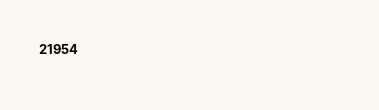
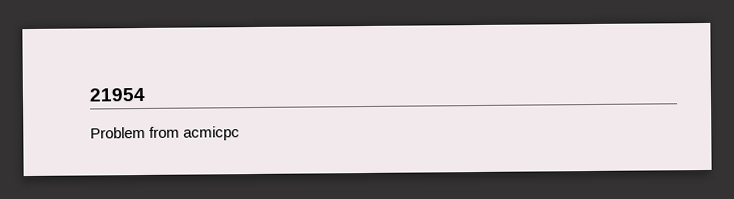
+ Problem from acmicpc

